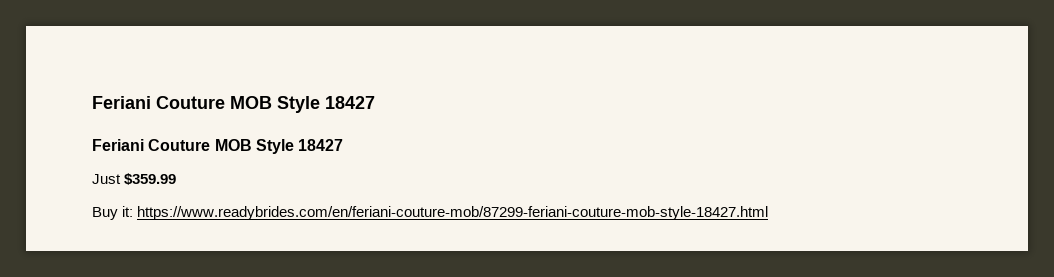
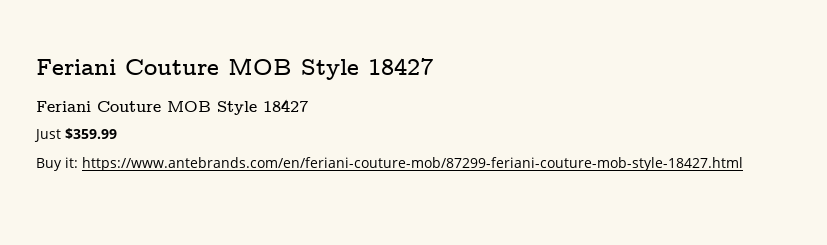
- Buy it: https://www.readybrides.com/en/feriani-couture-mob/87299-feriani-couture-mob-style-18427.html
+ Buy it: https://www.antebrands.com/en/feriani-couture-mob/87299-feriani-couture-mob-style-18427.html

